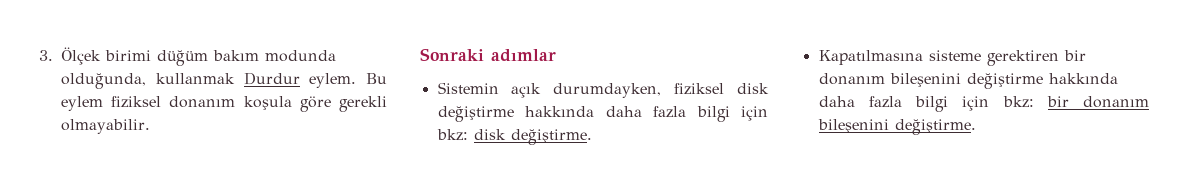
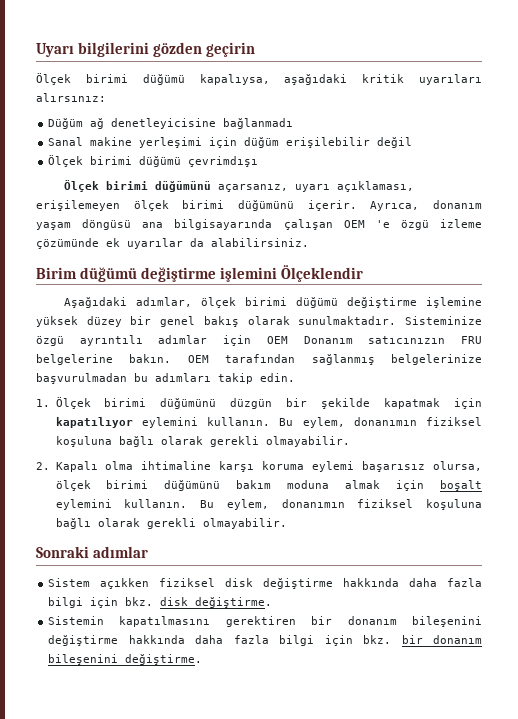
- 3. Ölçek birimi düğüm bakım modunda olduğunda, kullanmak Durdur eylem. Bu eylem fiziksel donanım koşula göre gerekli olmayabilir.
+ Uyarı bilgilerini gözden geçirin
+ Ölçek birimi düğümü kapalıysa, aşağıdaki kritik uyarıları alırsınız:
+ Düğüm ağ denetleyicisine bağlanmadı
+ Sanal makine yerleşimi için düğüm erişilebilir değil
+ Ölçek birimi düğümü çevrimdışı
+ Ölçek birimi düğümünü açarsanız, uyarı açıklaması, erişilemeyen ölçek birimi düğümünü içerir. Ayrıca, donanım yaşam döngüsü ana bilgisayarında çalışan OEM 'e özgü izleme çözümünde ek uyarılar da alabilirsiniz.
+ Birim düğümü değiştirme işlemini Ölçeklendir
+ Aşağıdaki adımlar, ölçek birimi düğümü değiştirme işlemine yüksek düzey bir genel bakış olarak sunulmaktadır. Sisteminize özgü ayrıntılı adımlar için OEM Donanım satıcınızın FRU belgelerine bakın. OEM tarafından sağlanmış belgelerinize başvurulmadan bu adımları takip edin.
+ 1. Ölçek birimi düğümünü düzgün bir şekilde kapatmak için kapatılıyor eylemini kullanın. Bu eylem, donanımın fiziksel koşuluna bağlı olarak gerekli olmayabilir.
+ 2. Kapalı olma ihtimaline karşı koruma eylemi başarısız olursa, ölçek birimi düğümünü bakım moduna almak için boşalt eylemini kullanın. Bu eylem, donanımın fiziksel koşuluna bağlı olarak gerekli olmayabilir.
- Sistemin açık durumdayken, fiziksel disk değiştirme hakkında daha fazla bilgi için bkz: disk değiştirme.
+ Sistem açıkken fiziksel disk değiştirme hakkında daha fazla bilgi için bkz. disk değiştirme.
- Kapatılmasına sisteme gerektiren bir donanım bileşenini değiştirme hakkında daha fazla bilgi için bkz: bir donanım bileşenini değiştirme.
+ Sistemin kapatılmasını gerektiren bir donanım bileşenini değiştirme hakkında daha fazla bilgi için bkz. bir donanım bileşenini değiştirme.

